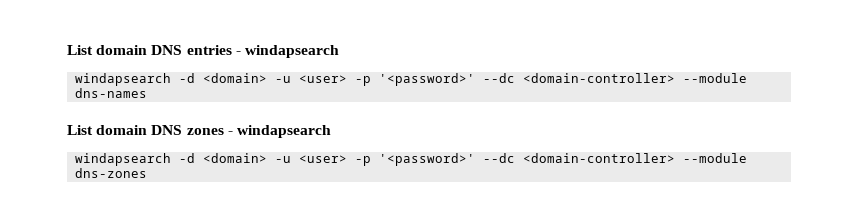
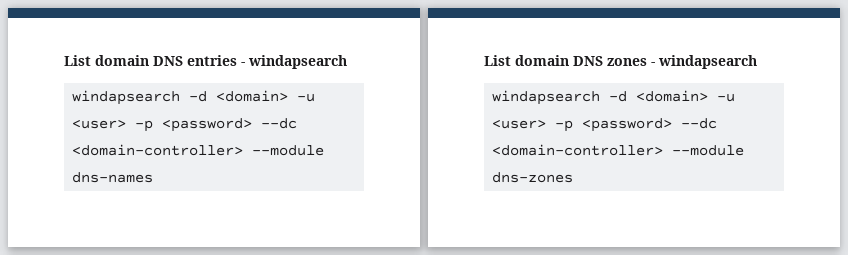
- windapsearch -d <domain> -u <user> -p '<password>' --dc <domain-controller> --module dns-names
+ windapsearch -d <domain> -u <user> -p <password> --dc <domain-controller> --module dns-names
- windapsearch -d <domain> -u <user> -p '<password>' --dc <domain-controller> --module dns-zones
+ windapsearch -d <domain> -u <user> -p <password> --dc <domain-controller> --module dns-zones

